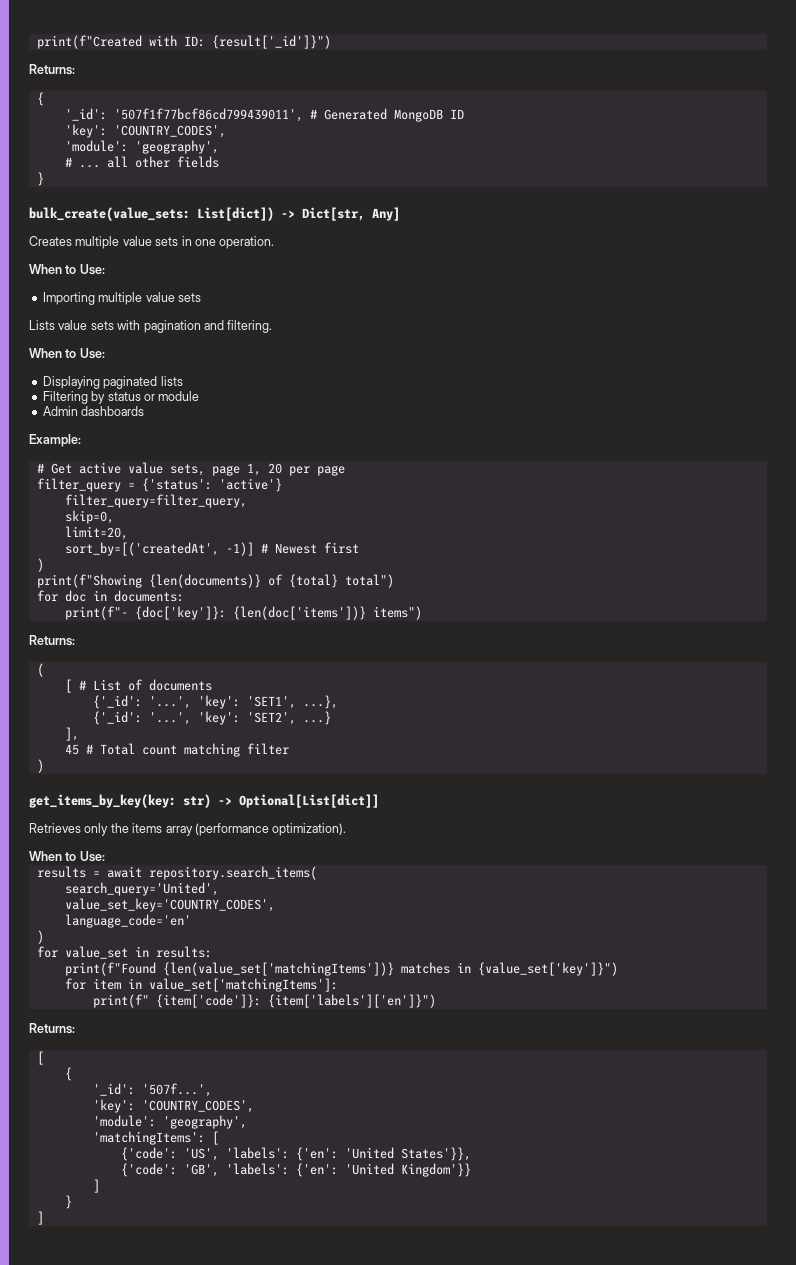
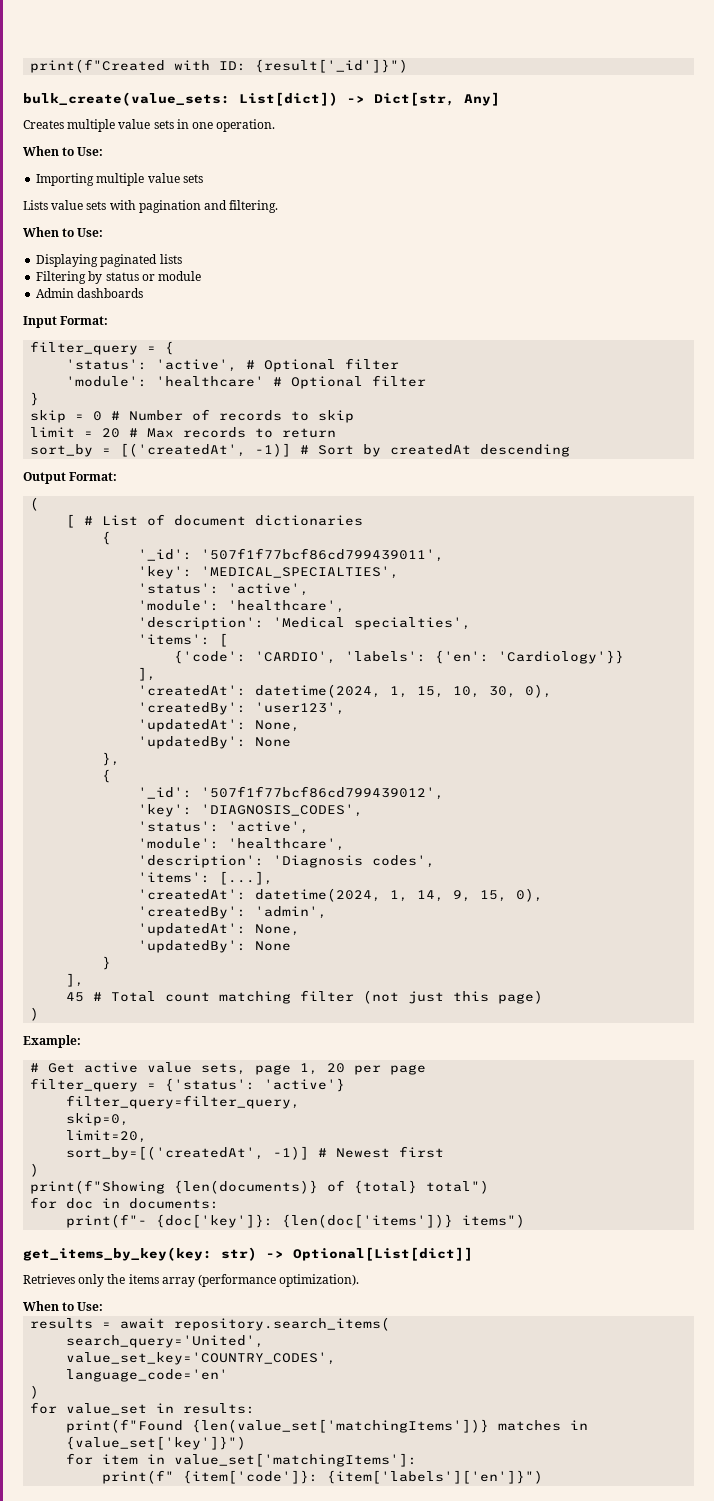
  print(f"Created with ID: {result['_id']}")
- Returns:
- {
- '_id': '507f1f77bcf86cd799439011', # Generated MongoDB ID
- 'key': 'COUNTRY_CODES',
- 'module': 'geography',
- # ... all other fields
- }
+ Input Format:
+ filter_query = {
+ 'status': 'active', # Optional filter
+ 'module': 'healthcare' # Optional filter
+ }
+ skip = 0 # Number of records to skip
+ limit = 20 # Max records to return
+ sort_by = [('createdAt', -1)] # Sort by createdAt descending
+ Output Format:
+ (
+ [ # List of document dictionaries
+ {
+ '_id': '507f1f77bcf86cd799439011',
+ 'key': 'MEDICAL_SPECIALTIES',
+ 'status': 'active',
+ 'module': 'healthcare',
+ 'description': 'Medical specialties',
+ 'items': [
+ {'code': 'CARDIO', 'labels': {'en': 'Cardiology'}}
+ ],
+ 'createdAt': datetime(2024, 1, 15, 10, 30, 0),
+ 'createdBy': 'user123',
+ 'updatedAt': None,
+ 'updatedBy': None
+ },
+ {
+ '_id': '507f1f77bcf86cd799439012',
+ 'key': 'DIAGNOSIS_CODES',
+ 'status': 'active',
+ 'module': 'healthcare',
+ 'description': 'Diagnosis codes',
+ 'items': [...],
+ 'createdAt': datetime(2024, 1, 14, 9, 15, 0),
+ 'createdBy': 'admin',
+ 'updatedAt': None,
+ 'updatedBy': None
+ }
+ ],
+ 45 # Total count matching filter (not just this page)
+ )
  print(f"- {doc['key']}: {len(doc['items'])} items")
- Returns:
- (
- [ # List of documents
- {'_id': '...', 'key': 'SET1', ...},
- {'_id': '...', 'key': 'SET2', ...}
- ],
- 45 # Total count matching filter
- )
  print(f" {item['code']}: {item['labels']['en']}")
- Returns:
- [
- {
- '_id': '507f...',
- 'key': 'COUNTRY_CODES',
- 'module': 'geography',
- 'matchingItems': [
- {'code': 'US', 'labels': {'en': 'United States'}},
- {'code': 'GB', 'labels': {'en': 'United Kingdom'}}
- ]
- }
- ]

